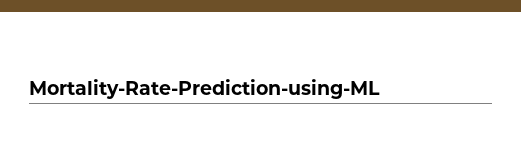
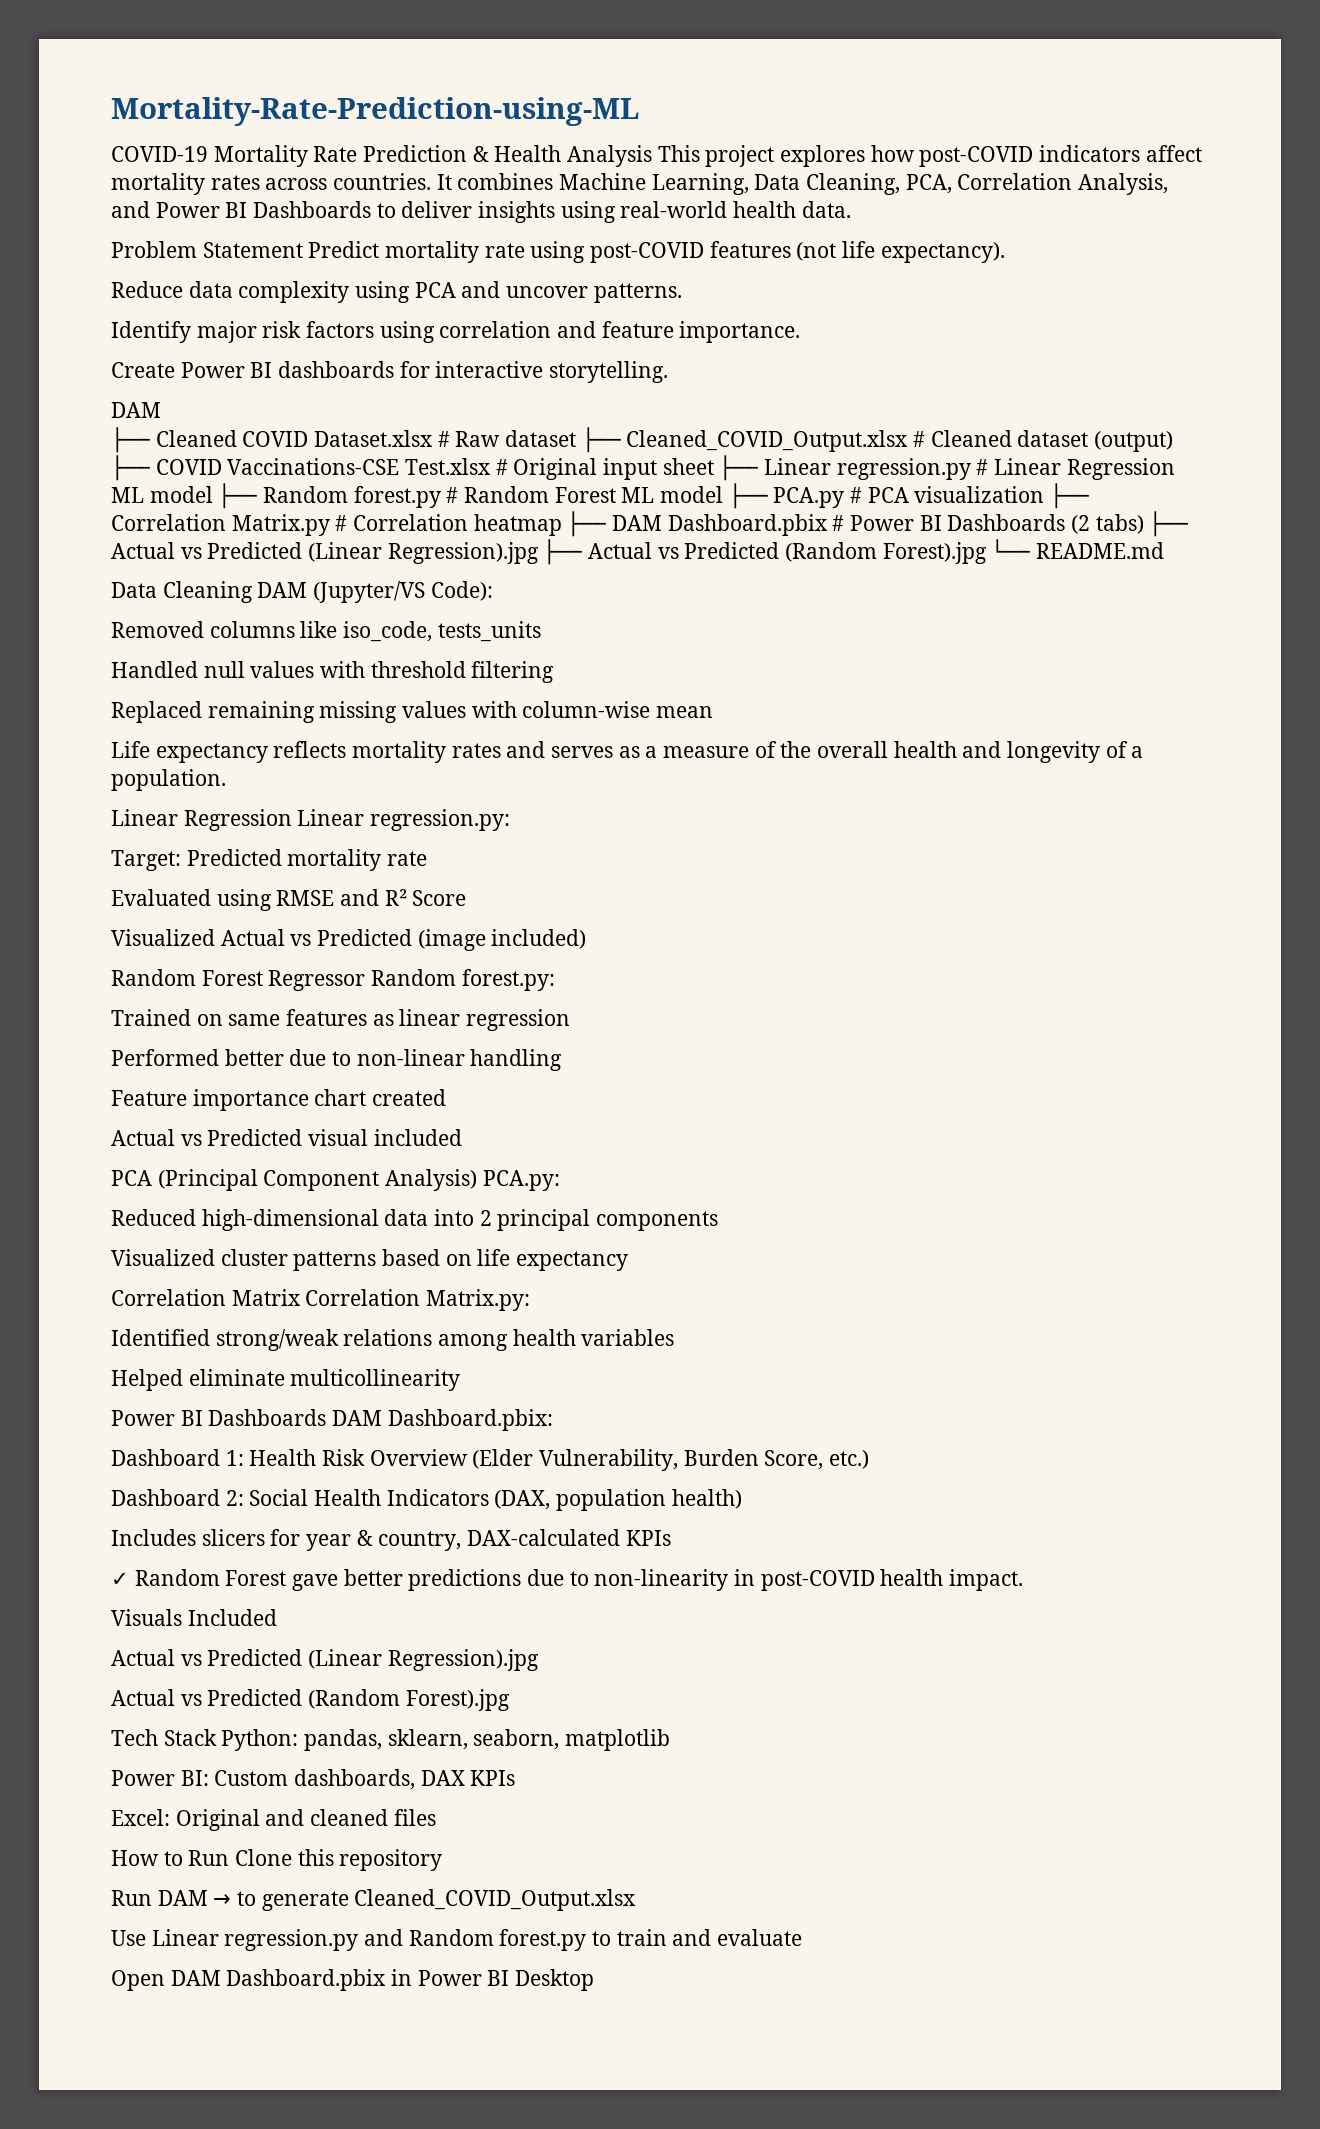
+ COVID-19 Mortality Rate Prediction & Health Analysis This project explores how post-COVID indicators affect mortality rates across countries. It combines Machine Learning, Data Cleaning, PCA, Correlation Analysis, and Power BI Dashboards to deliver insights using real-world health data.
+ Problem Statement Predict mortality rate using post-COVID features (not life expectancy).
+ Reduce data complexity using PCA and uncover patterns.
+ Identify major risk factors using correlation and feature importance.
+ Create Power BI dashboards for interactive storytelling.
+ DAM
+ ├── Cleaned COVID Dataset.xlsx # Raw dataset ├── Cleaned_COVID_Output.xlsx # Cleaned dataset (output) ├── COVID Vaccinations-CSE Test.xlsx # Original input sheet ├── Linear regression.py # Linear Regression ML model ├── Random forest.py # Random Forest ML model ├── PCA.py # PCA visualization ├── Correlation Matrix.py # Correlation heatmap ├── DAM Dashboard.pbix # Power BI Dashboards (2 tabs) ├── Actual vs Predicted (Linear Regression).jpg ├── Actual vs Predicted (Random Forest).jpg └── README.md
+ Data Cleaning DAM (Jupyter/VS Code):
+ Removed columns like iso_code, tests_units
+ Handled null values with threshold filtering
+ Replaced remaining missing values with column-wise mean
+ Life expectancy reflects mortality rates and serves as a measure of the overall health and longevity of a population.
+ Linear Regression Linear regression.py:
+ Target: Predicted mortality rate
+ Evaluated using RMSE and R² Score
+ Visualized Actual vs Predicted (image included)
+ Random Forest Regressor Random forest.py:
+ Trained on same features as linear regression
+ Performed better due to non-linear handling
+ Feature importance chart created
+ Actual vs Predicted visual included
+ PCA (Principal Component Analysis) PCA.py:
+ Reduced high-dimensional data into 2 principal components
+ Visualized cluster patterns based on life expectancy
+ Correlation Matrix Correlation Matrix.py:
+ Identified strong/weak relations among health variables
+ Helped eliminate multicollinearity
+ Power BI Dashboards DAM Dashboard.pbix:
+ Dashboard 1: Health Risk Overview (Elder Vulnerability, Burden Score, etc.)
+ Dashboard 2: Social Health Indicators (DAX, population health)
+ Includes slicers for year & country, DAX-calculated KPIs
+ ✓ Random Forest gave better predictions due to non-linearity in post-COVID health impact.
+ Visuals Included
+ Actual vs Predicted (Linear Regression).jpg
+ Actual vs Predicted (Random Forest).jpg
+ Tech Stack Python: pandas, sklearn, seaborn, matplotlib
+ Power BI: Custom dashboards, DAX KPIs
+ Excel: Original and cleaned files
+ How to Run Clone this repository
+ Run DAM → to generate Cleaned_COVID_Output.xlsx
+ Use Linear regression.py and Random forest.py to train and evaluate
+ Open DAM Dashboard.pbix in Power BI Desktop

